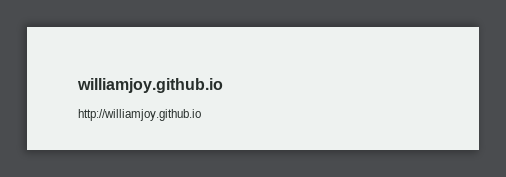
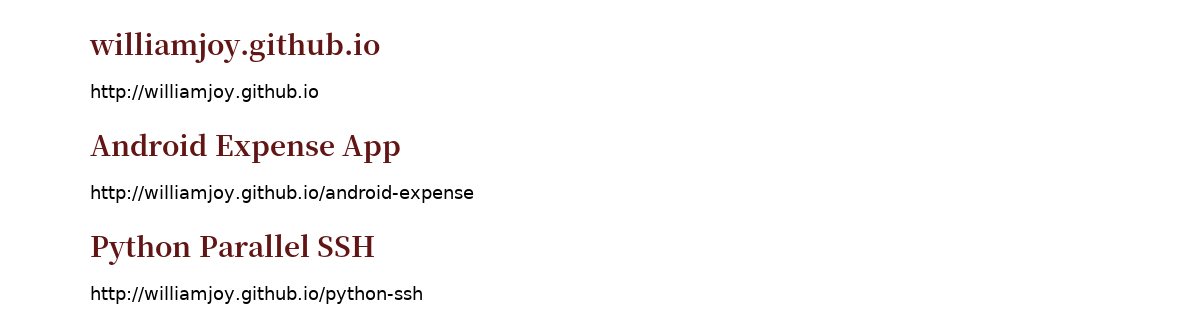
+ Android Expense App
+ http://williamjoy.github.io/android-expense
+ Python Parallel SSH
+ http://williamjoy.github.io/python-ssh

